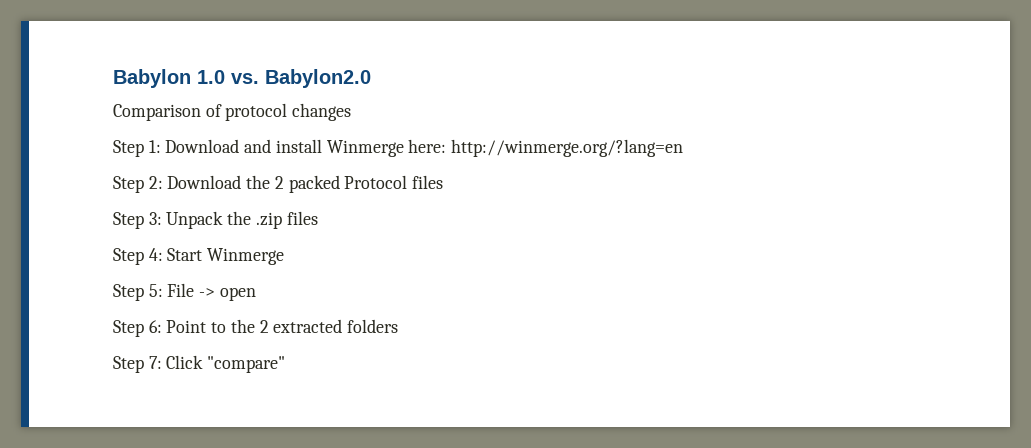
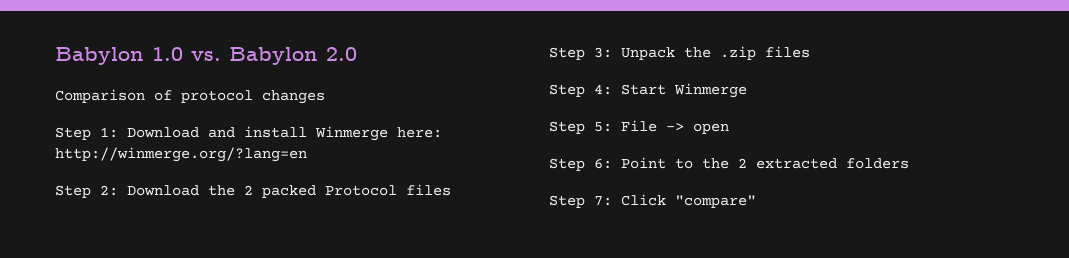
- Babylon 1.0 vs. Babylon2.0
+ Babylon 1.0 vs. Babylon 2.0

